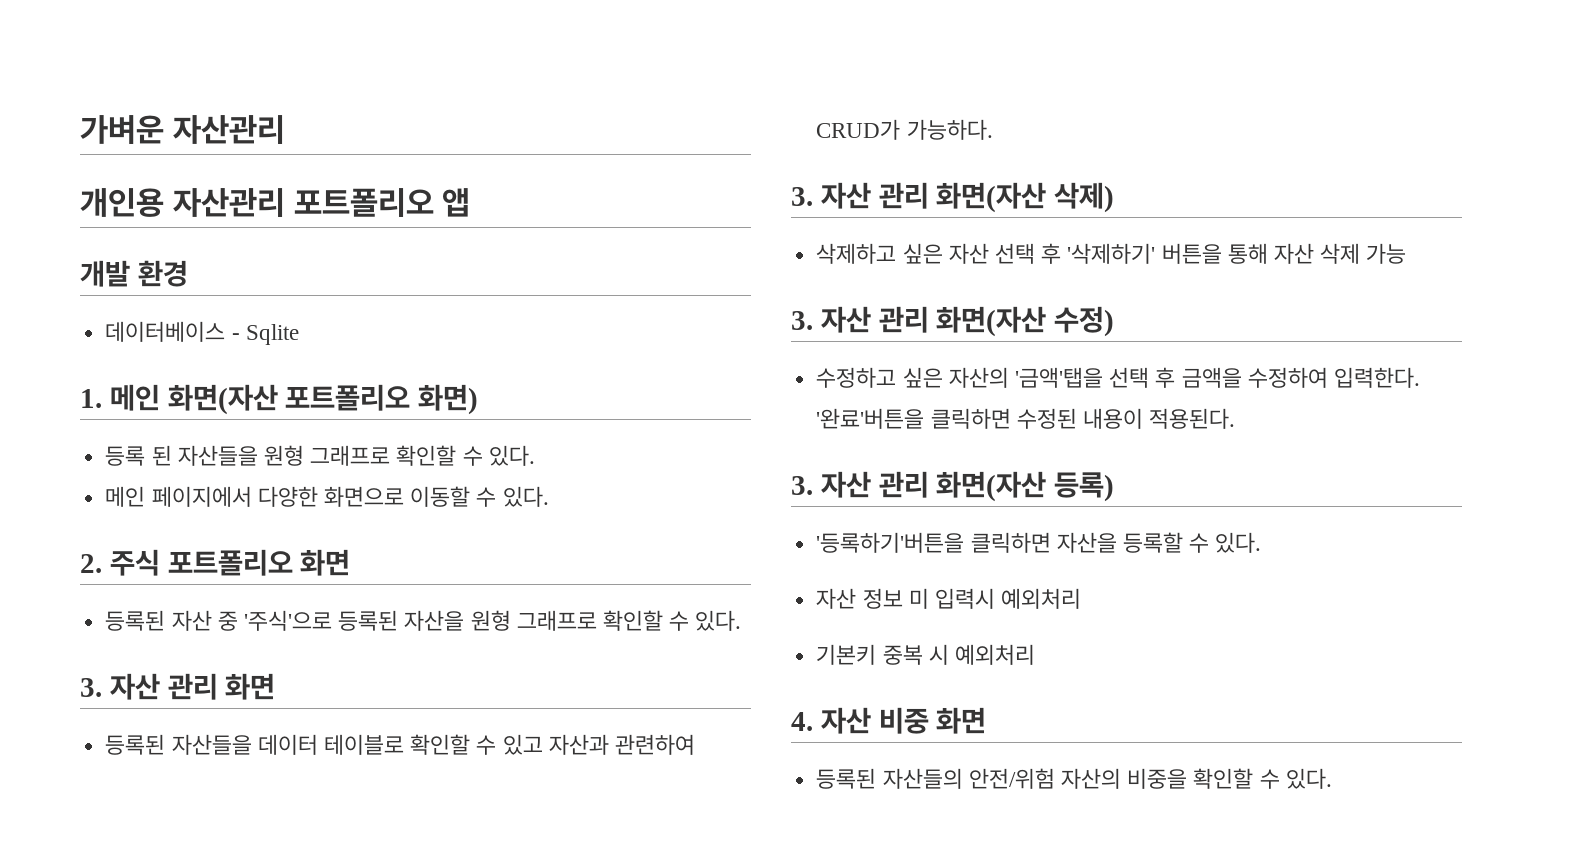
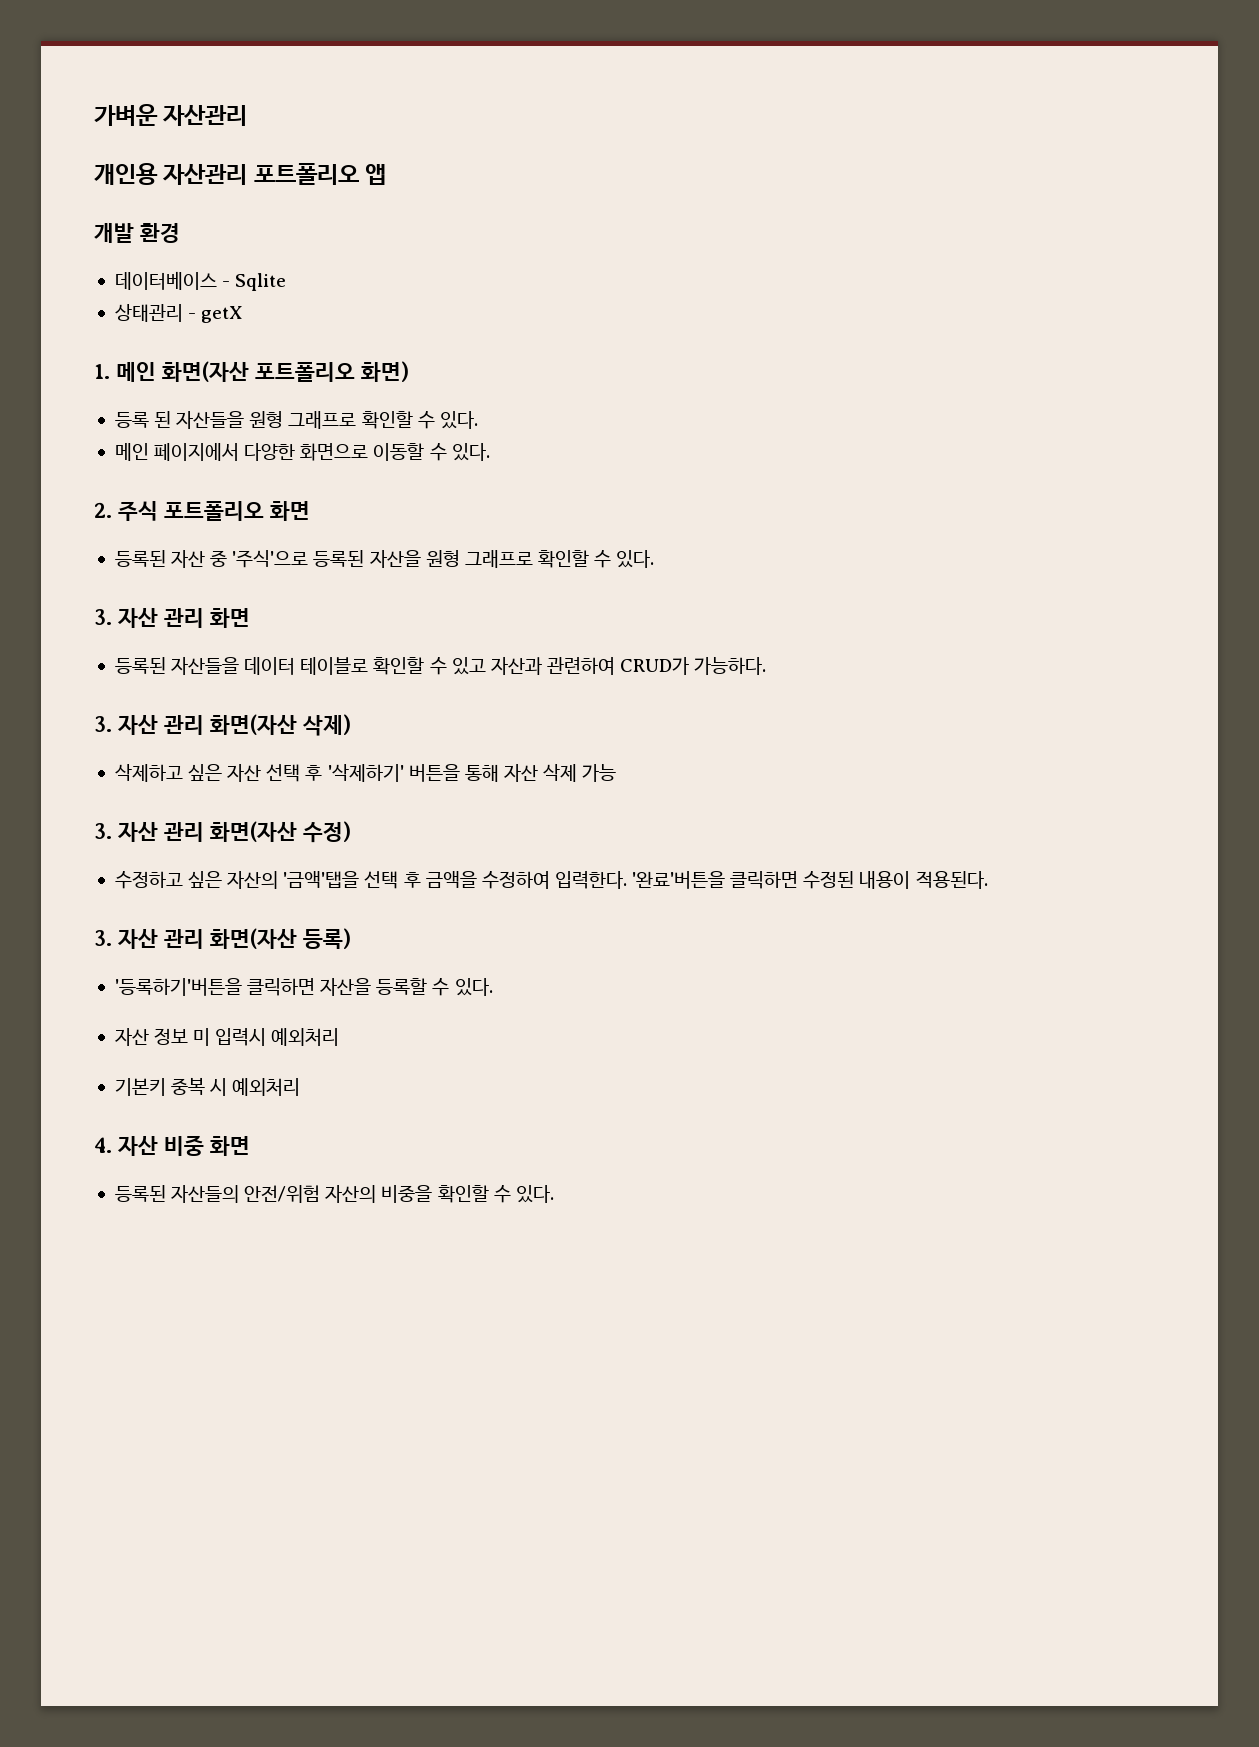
+ 상태관리 - getX

